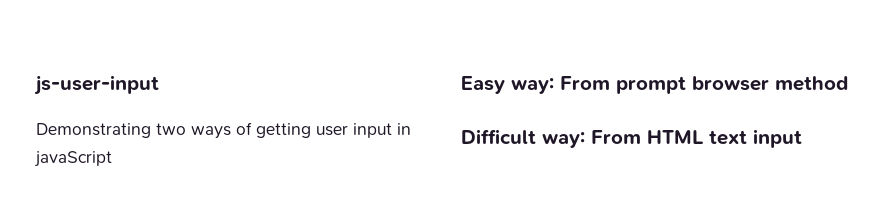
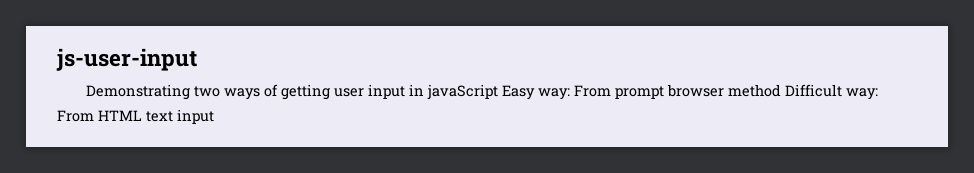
- Demonstrating two ways of getting user input in javaScript
- Easy way: From prompt browser method
- Difficult way: From HTML text input
+ Demonstrating two ways of getting user input in javaScript Easy way: From prompt browser method Difficult way: From HTML text input

